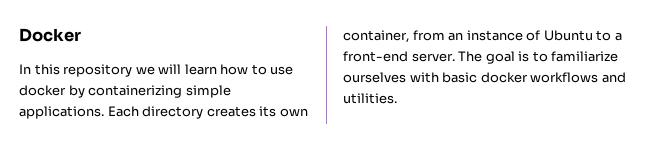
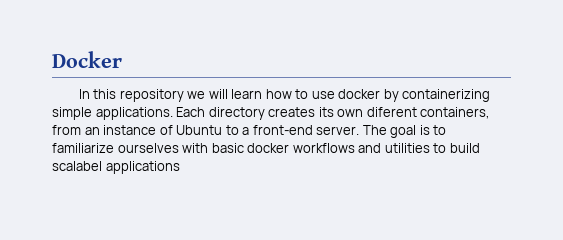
- Each directory creates its own container, from an instance of Ubuntu to a front-end server.
+ Each directory creates its own diferent containers, from an instance of Ubuntu to a front-end server.
- The goal is to familiarize ourselves with basic docker workflows and utilities.
+ The goal is to familiarize ourselves with basic docker workflows and utilities to build scalabel applications

